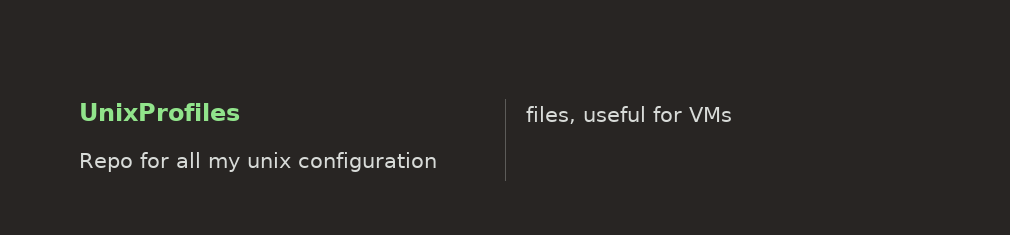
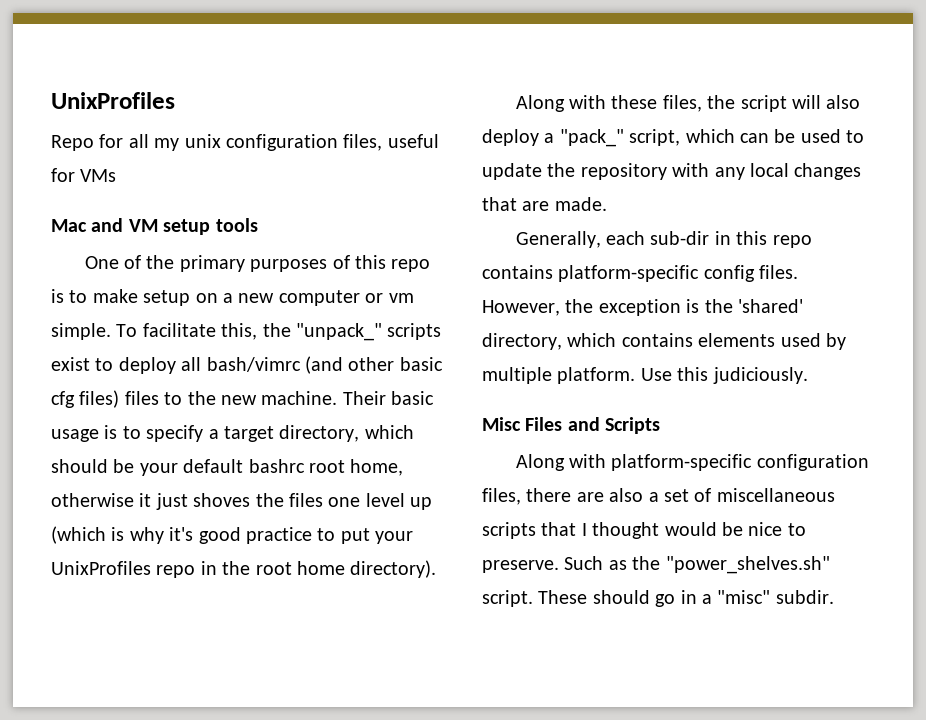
+ Mac and VM setup tools
+ One of the primary purposes of this repo is to make setup on a new computer or vm simple. To facilitate this, the "unpack_" scripts exist to deploy all bash/vimrc (and other basic cfg files) files to the new machine. Their basic usage is to specify a target directory, which should be your default bashrc root home, otherwise it just shoves the files one level up (which is why it's good practice to put your UnixProfiles repo in the root home directory).
+ Along with these files, the script will also deploy a "pack_" script, which can be used to update the repository with any local changes that are made.
+ Generally, each sub-dir in this repo contains platform-specific config files. However, the exception is the 'shared' directory, which contains elements used by multiple platform. Use this judiciously.
+ Misc Files and Scripts
+ Along with platform-specific configuration files, there are also a set of miscellaneous scripts that I thought would be nice to preserve. Such as the "power_shelves.sh" script. These should go in a "misc" subdir.

